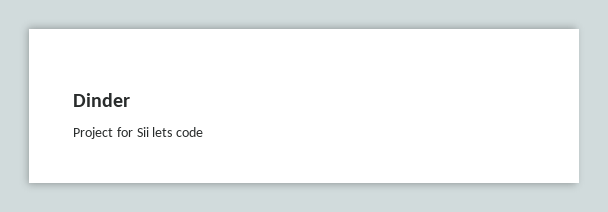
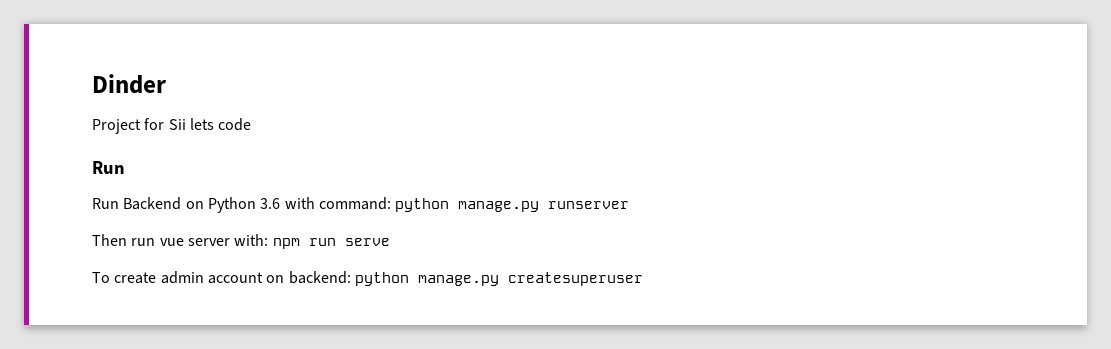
  Project for Sii lets code
+ Run
+ Run Backend on Python 3.6 with command: python manage.py runserver
+ Then run vue server with: npm run serve
+ To create admin account on backend: python manage.py createsuperuser

